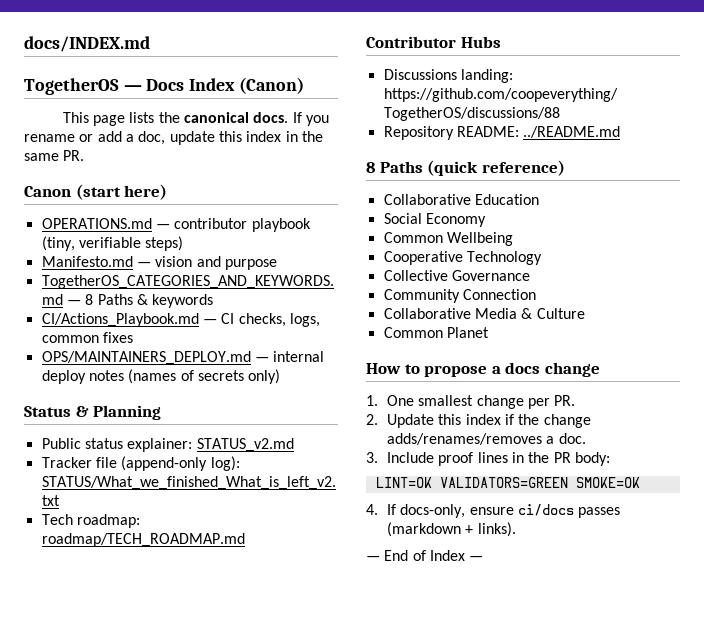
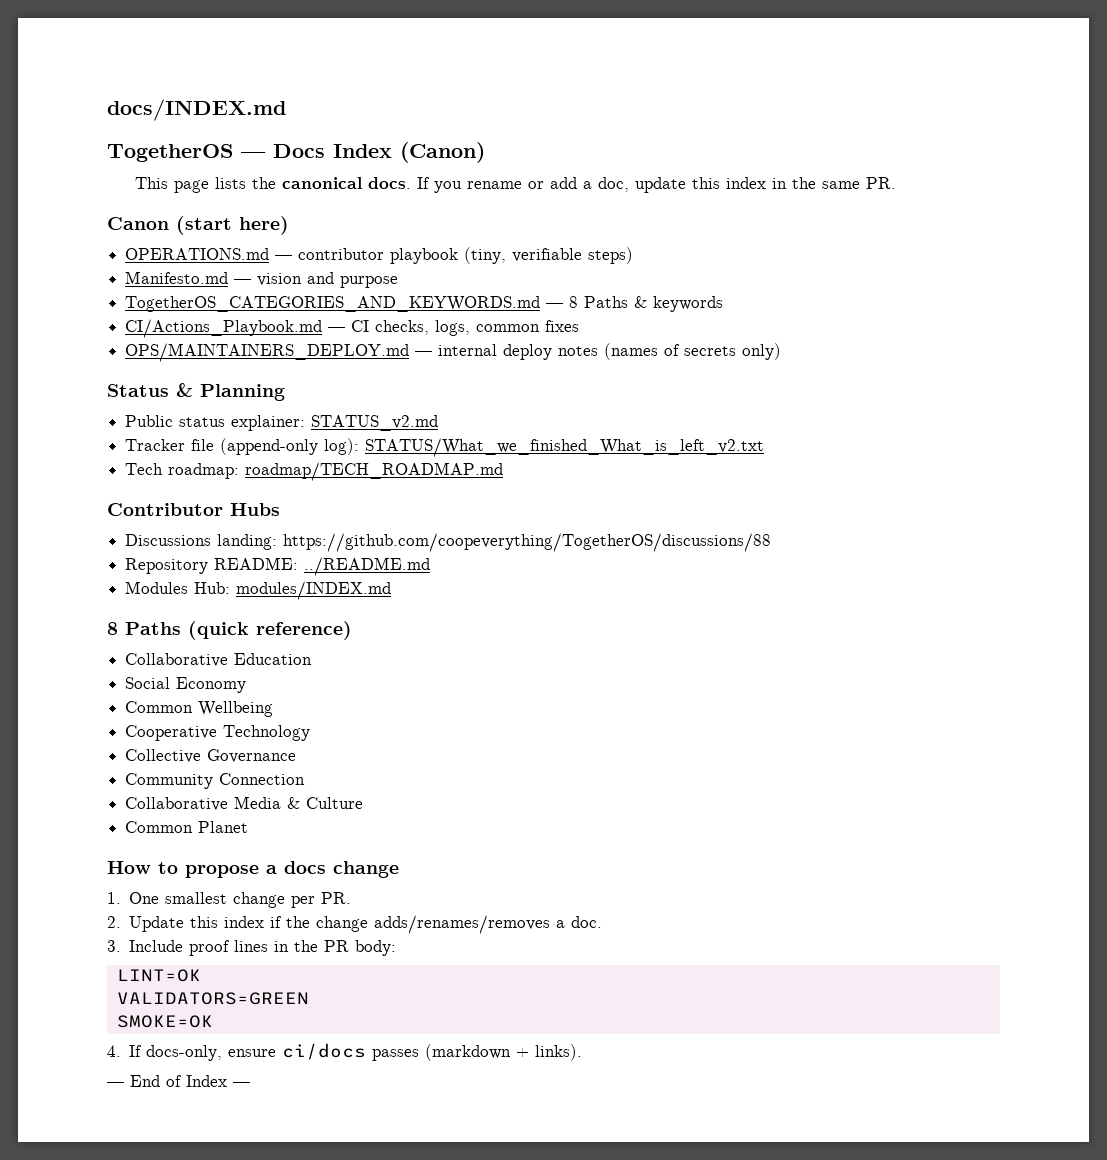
+ Modules Hub: modules/INDEX.md
- LINT=OK VALIDATORS=GREEN SMOKE=OK
+ LINT=OK
+ VALIDATORS=GREEN
+ SMOKE=OK

